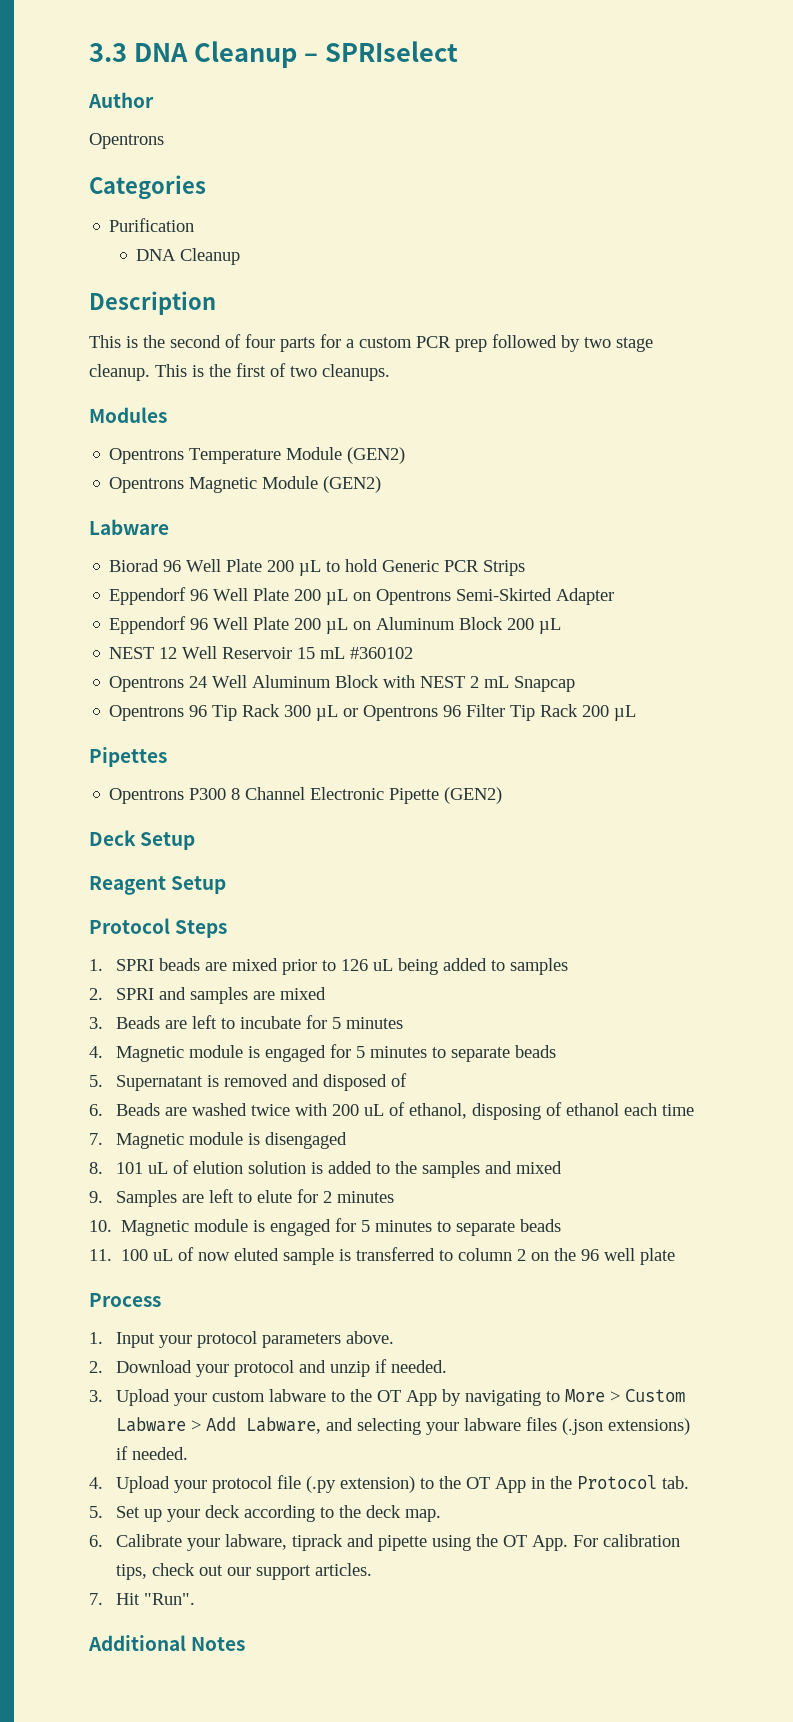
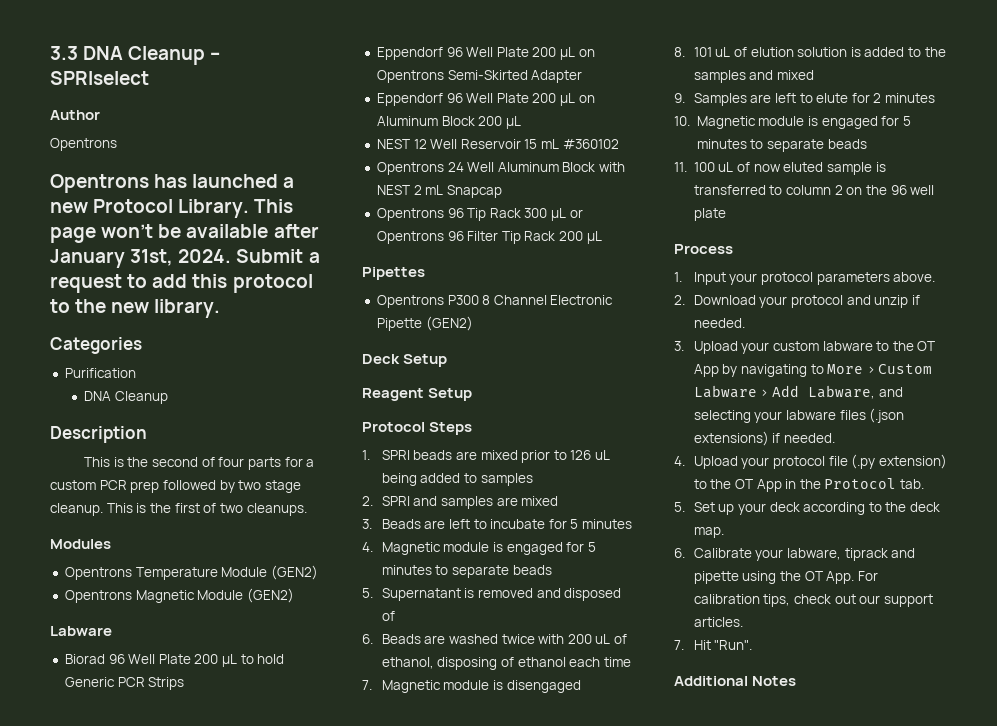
+ Opentrons has launched a new Protocol Library. This page won’t be available after January 31st, 2024. Submit a request to add this protocol to the new library.

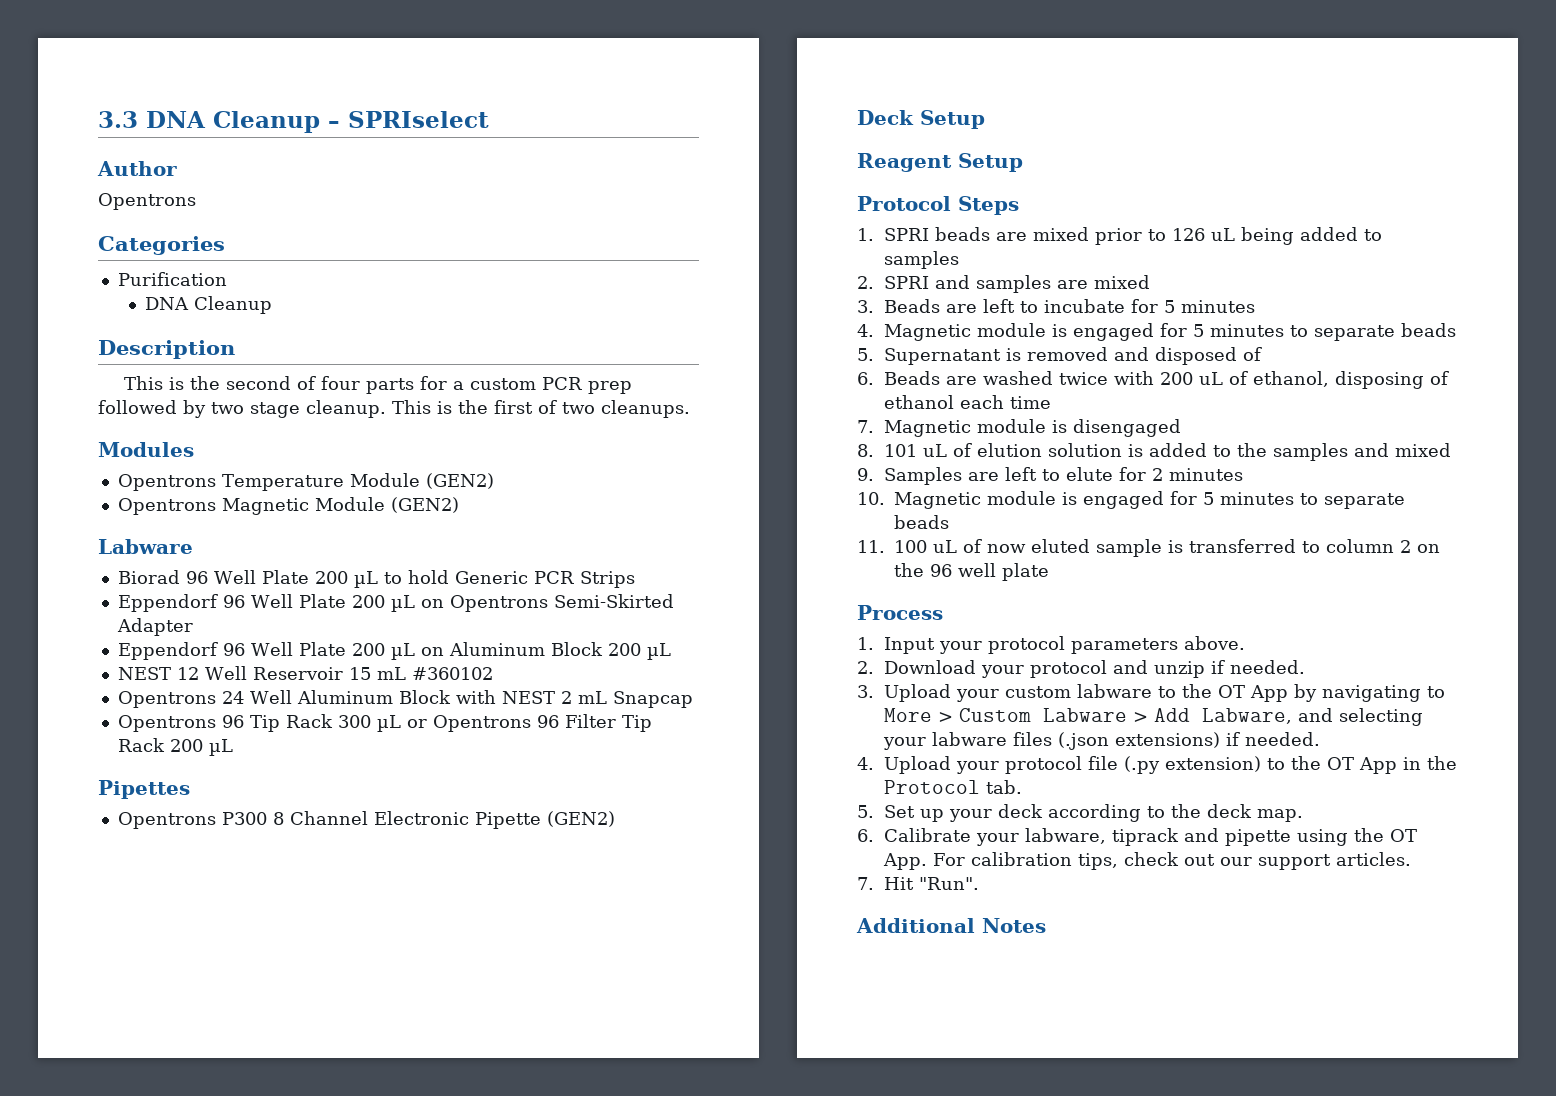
- Opentrons has launched a new Protocol Library. This page won’t be available after January 31st, 2024. Submit a request to add this protocol to the new library.

